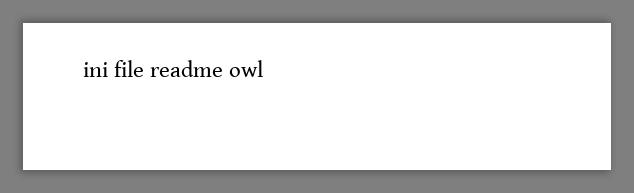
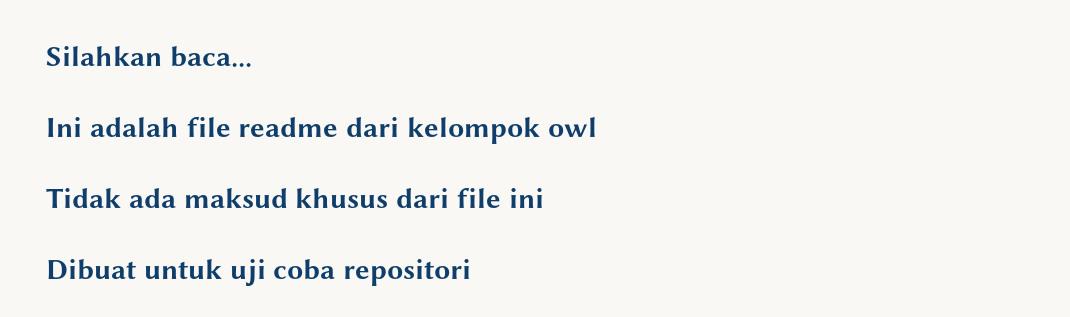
- ini file readme owl
+ Silahkan baca...
+ Ini adalah file readme dari kelompok owl
+ Tidak ada maksud khusus dari file ini
+ Dibuat untuk uji coba repositori

